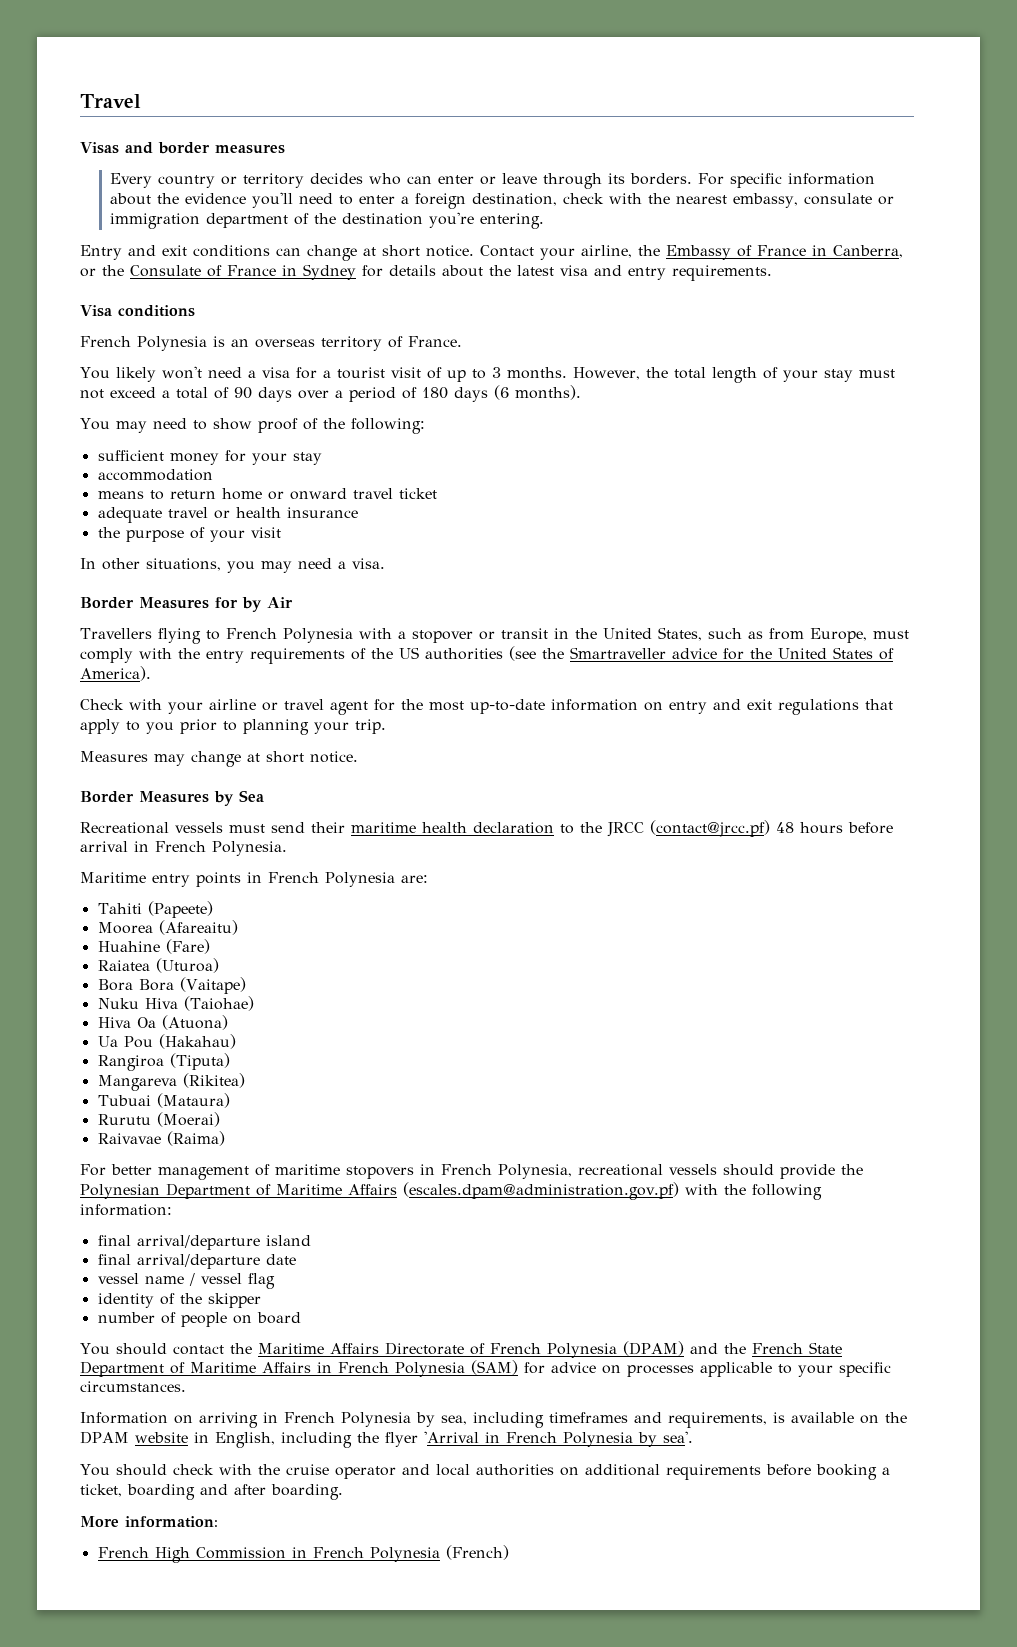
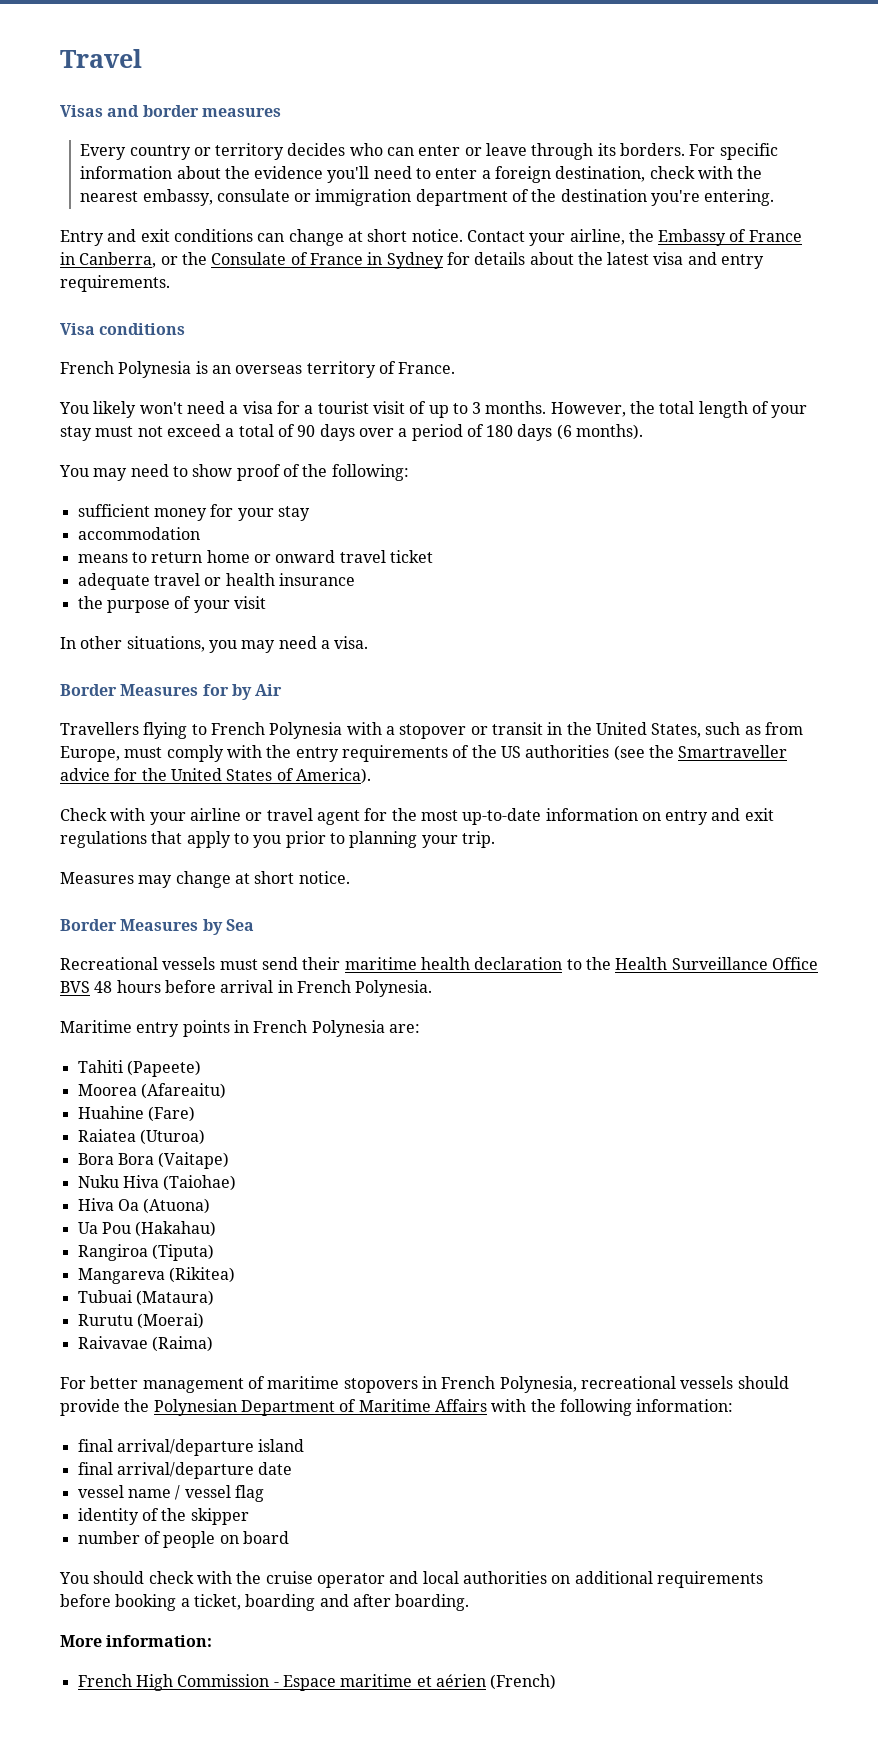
- Recreational vessels must send their maritime health declaration to the JRCC (contact@jrcc.pf) 48 hours before arrival in French Polynesia.
+ Recreational vessels must send their maritime health declaration to the Health Surveillance Office BVS 48 hours before arrival in French Polynesia.
- For better management of maritime stopovers in French Polynesia, recreational vessels should provide the Polynesian Department of Maritime Affairs (escales.dpam@administration.gov.pf) with the following information:
+ For better management of maritime stopovers in French Polynesia, recreational vessels should provide the Polynesian Department of Maritime Affairs with the following information:
- You should contact the Maritime Affairs Directorate of French Polynesia (DPAM) and the French State Department of Maritime Affairs in French Polynesia (SAM) for advice on processes applicable to your specific circumstances.
- Information on arriving in French Polynesia by sea, including timeframes and requirements, is available on the DPAM website in English, including the flyer 'Arrival in French Polynesia by sea'.
- French High Commission in French Polynesia (French)
+ French High Commission - Espace maritime et aérien (French)

